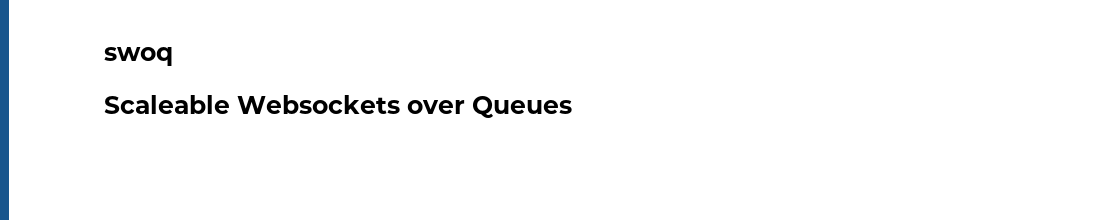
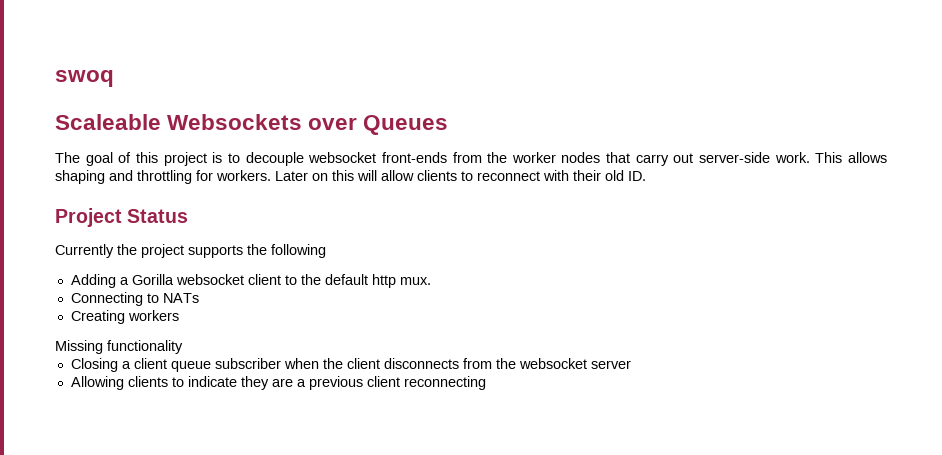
+ The goal of this project is to decouple websocket front-ends from the worker nodes that carry out server-side work. This allows shaping and throttling for workers. Later on this will allow clients to reconnect with their old ID.
+ Project Status
+ Currently the project supports the following
+ Adding a Gorilla websocket client to the default http mux.
+ Connecting to NATs
+ Creating workers
+ Missing functionality
+ Closing a client queue subscriber when the client disconnects from the websocket server
+ Allowing clients to indicate they are a previous client reconnecting

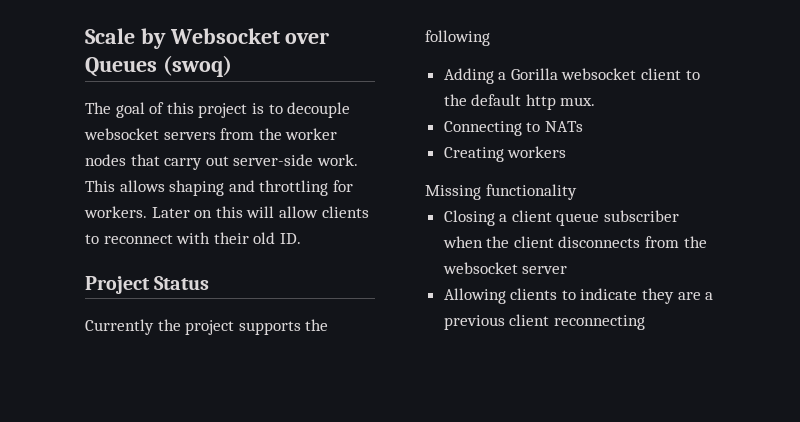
- swoq
- Scaleable Websockets over Queues
+ Scale by Websocket over Queues (swoq)
- The goal of this project is to decouple websocket front-ends from the worker nodes that carry out server-side work.
+ The goal of this project is to decouple websocket servers from the worker nodes that carry out server-side work.

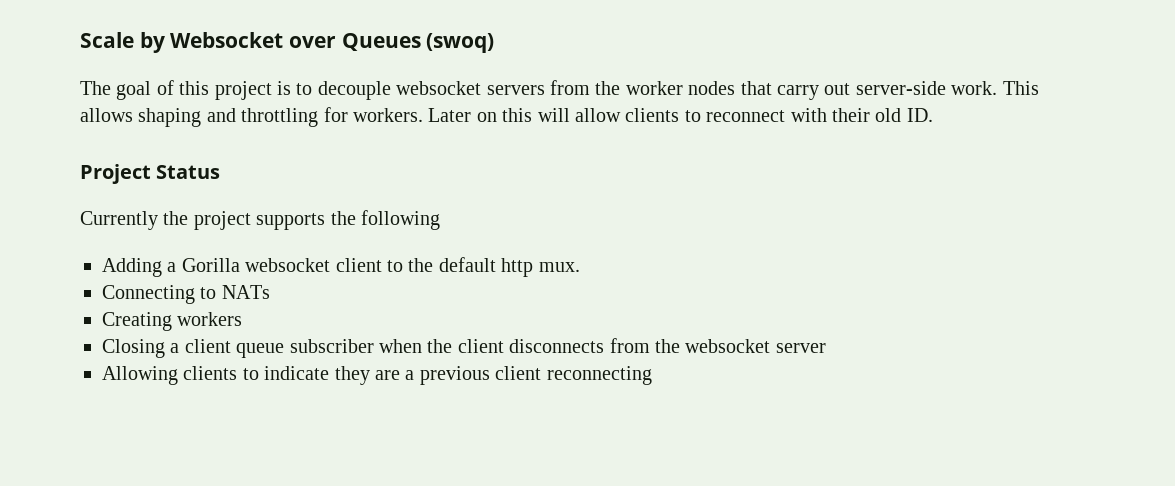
- Missing functionality

